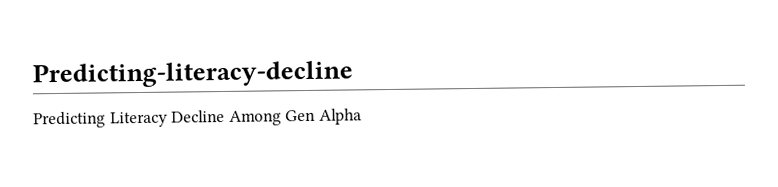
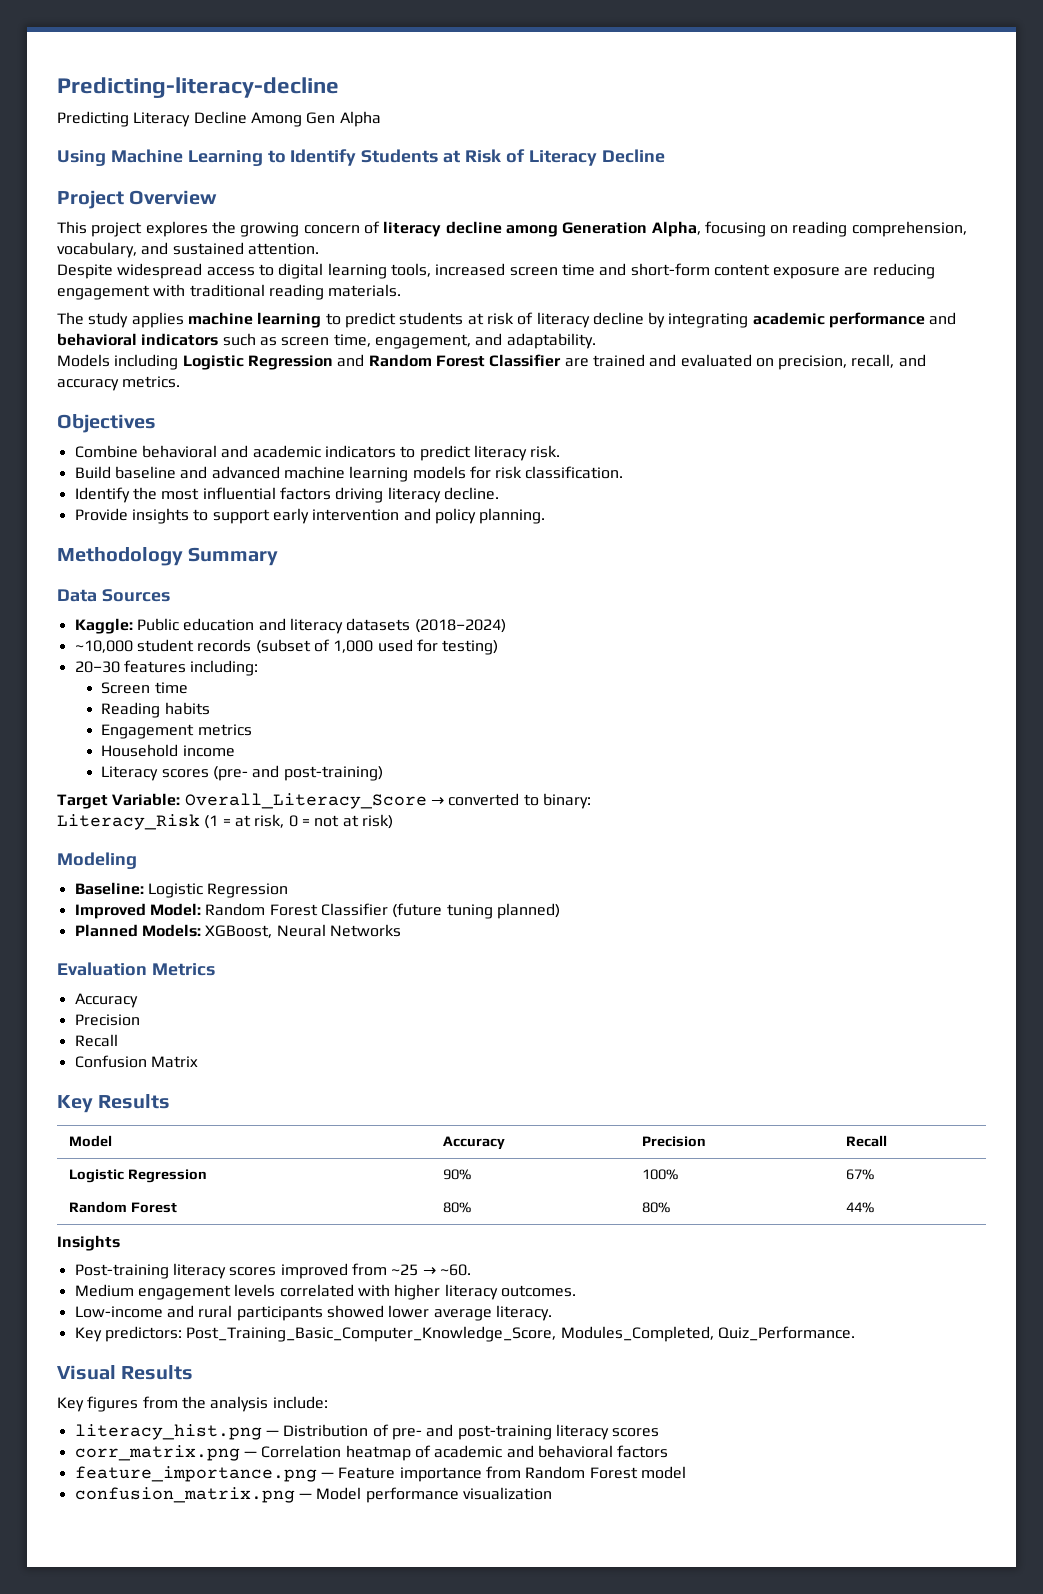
+ Using Machine Learning to Identify Students at Risk of Literacy Decline
+ Project Overview
+ This project explores the growing concern of literacy decline among Generation Alpha, focusing on reading comprehension, vocabulary, and sustained attention.
+ Despite widespread access to digital learning tools, increased screen time and short-form content exposure are reducing engagement with traditional reading materials.
+ The study applies machine learning to predict students at risk of literacy decline by integrating academic performance and behavioral indicators such as screen time, engagement, and adaptability.
+ Models including Logistic Regression and Random Forest Classifier are trained and evaluated on precision, recall, and accuracy metrics.
+ Objectives
+ Combine behavioral and academic indicators to predict literacy risk.
+ Build baseline and advanced machine learning models for risk classification.
+ Identify the most influential factors driving literacy decline.
+ Provide insights to support early intervention and policy planning.
+ Methodology Summary
+ Data Sources
+ Kaggle: Public education and literacy datasets (2018–2024)
+ ~10,000 student records (subset of 1,000 used for testing)
+ 20–30 features including:
+ Screen time
+ Reading habits
+ Engagement metrics
+ Household income
+ Literacy scores (pre- and post-training)
+ Target Variable: Overall_Literacy_Score → converted to binary:
+ Literacy_Risk (1 = at risk, 0 = not at risk)
+ Modeling
+ Baseline: Logistic Regression
+ Improved Model: Random Forest Classifier (future tuning planned)
+ Planned Models: XGBoost, Neural Networks
+ Evaluation Metrics
+ Accuracy
+ Precision
+ Recall
+ Confusion Matrix
+ Key Results
+ Model | Accuracy | Precision | Recall
+ Logistic Regression | 90% | 100% | 67%
+ Random Forest | 80% | 80% | 44%
+ Insights
+ Post-training literacy scores improved from ~25 → ~60.
+ Medium engagement levels correlated with higher literacy outcomes.
+ Low-income and rural participants showed lower average literacy.
+ Key predictors: Post_Training_Basic_Computer_Knowledge_Score, Modules_Completed, Quiz_Performance.
+ Visual Results
+ Key figures from the analysis include:
+ literacy_hist.png — Distribution of pre- and post-training literacy scores
+ corr_matrix.png — Correlation heatmap of academic and behavioral factors
+ feature_importance.png — Feature importance from Random Forest model
+ confusion_matrix.png — Model performance visualization

